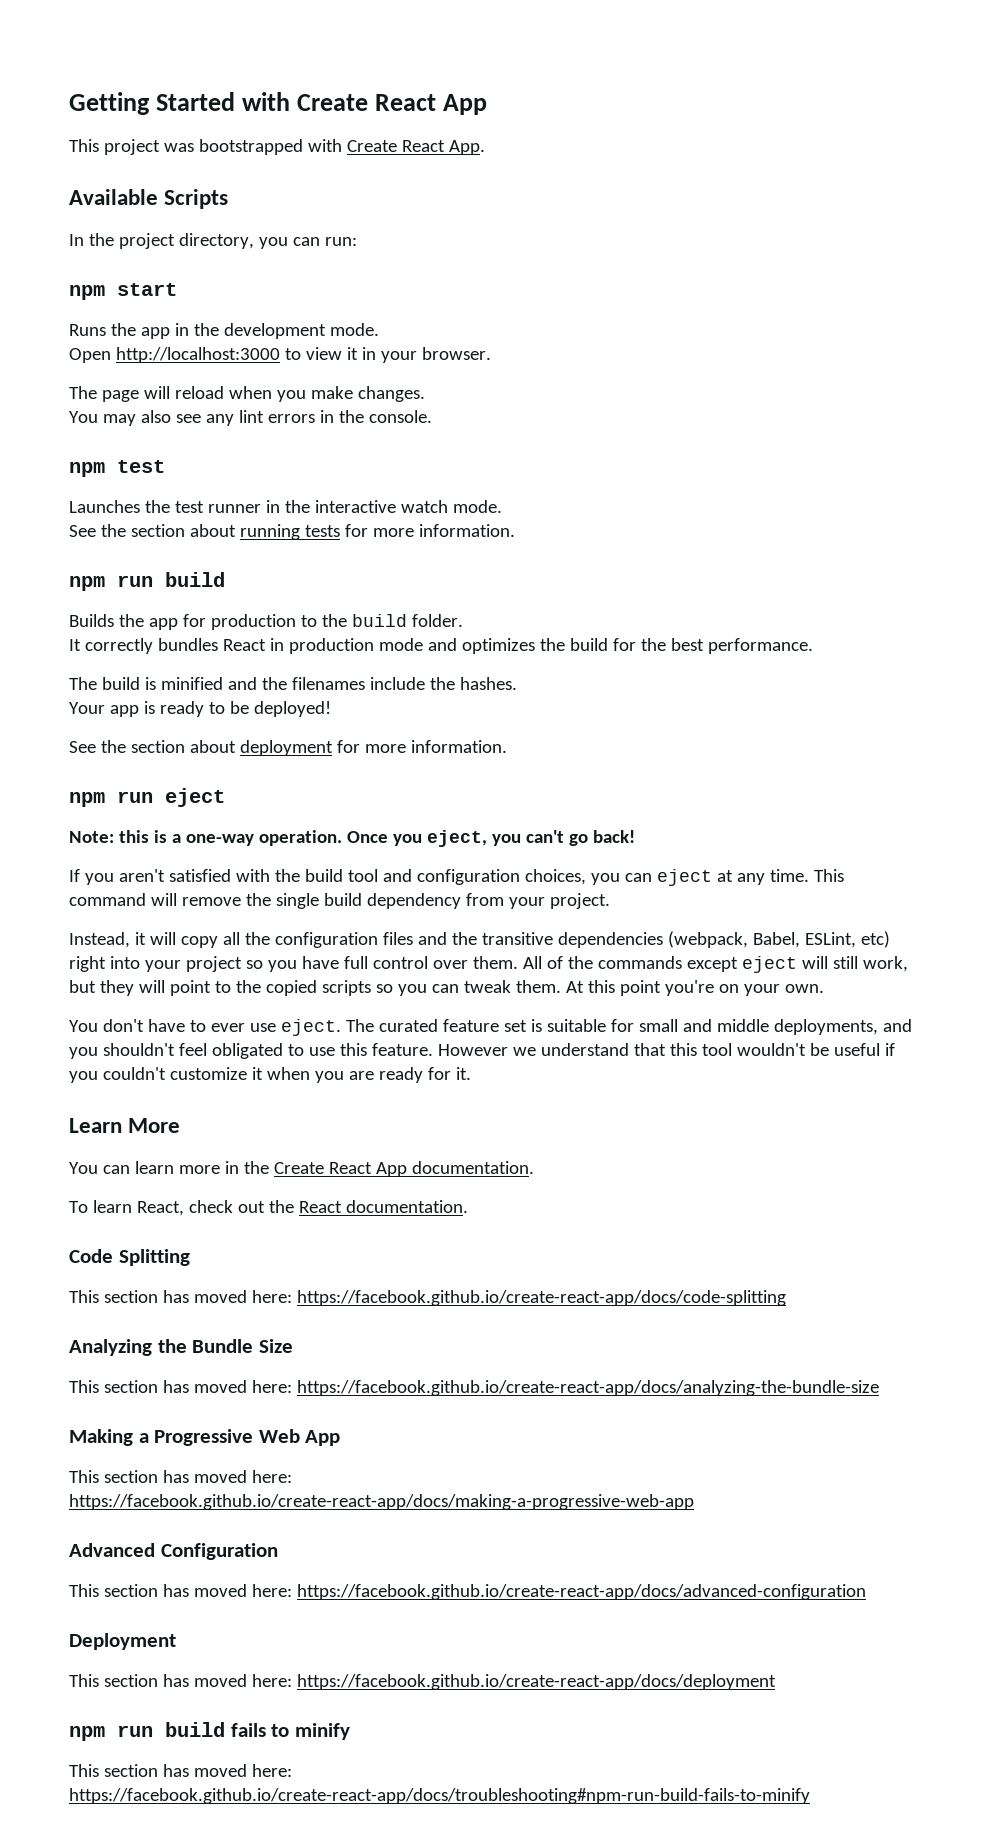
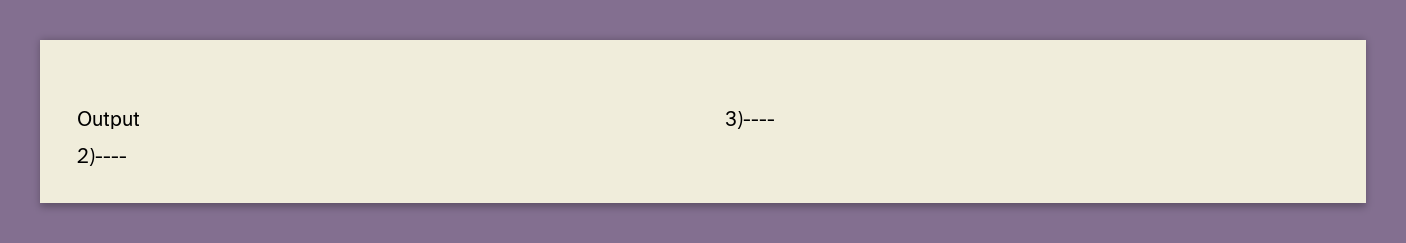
- Getting Started with Create React App
- This project was bootstrapped with Create React App.
- Available Scripts
- In the project directory, you can run:
- npm start
- Runs the app in the development mode.
- Open http://localhost:3000 to view it in your browser.
- The page will reload when you make changes.
- You may also see any lint errors in the console.
- npm test
- Launches the test runner in the interactive watch mode.
- See the section about running tests for more information.
- npm run build
- Builds the app for production to the build folder.
- It correctly bundles React in production mode and optimizes the build for the best performance.
- The build is minified and the filenames include the hashes.
- Your app is ready to be deployed!
- See the section about deployment for more information.
- npm run eject
- Note: this is a one-way operation. Once you eject, you can't go back!
- If you aren't satisfied with the build tool and configuration choices, you can eject at any time. This command will remove the single build dependency from your project.
- Instead, it will copy all the configuration files and the transitive dependencies (webpack, Babel, ESLint, etc) right into your project so you have full control over them. All of the commands except eject will still work, but they will point to the copied scripts so you can tweak them. At this point you're on your own.
- You don't have to ever use eject. The curated feature set is suitable for small and middle deployments, and you shouldn't feel obligated to use this feature. However we understand that this tool wouldn't be useful if you couldn't customize it when you are ready for it.
- Learn More
- You can learn more in the Create React App documentation.
- To learn React, check out the React documentation.
- Code Splitting
- This section has moved here: https://facebook.github.io/create-react-app/docs/code-splitting
- Analyzing the Bundle Size
- This section has moved here: https://facebook.github.io/create-react-app/docs/analyzing-the-bundle-size
- Making a Progressive Web App
- This section has moved here: https://facebook.github.io/create-react-app/docs/making-a-progressive-web-app
- Advanced Configuration
- This section has moved here: https://facebook.github.io/create-react-app/docs/advanced-configuration
- Deployment
- This section has moved here: https://facebook.github.io/create-react-app/docs/deployment
- npm run build fails to minify
- This section has moved here: https://facebook.github.io/create-react-app/docs/troubleshooting#npm-run-build-fails-to-minify
+ Output
+ 2)----
+ 3)----

